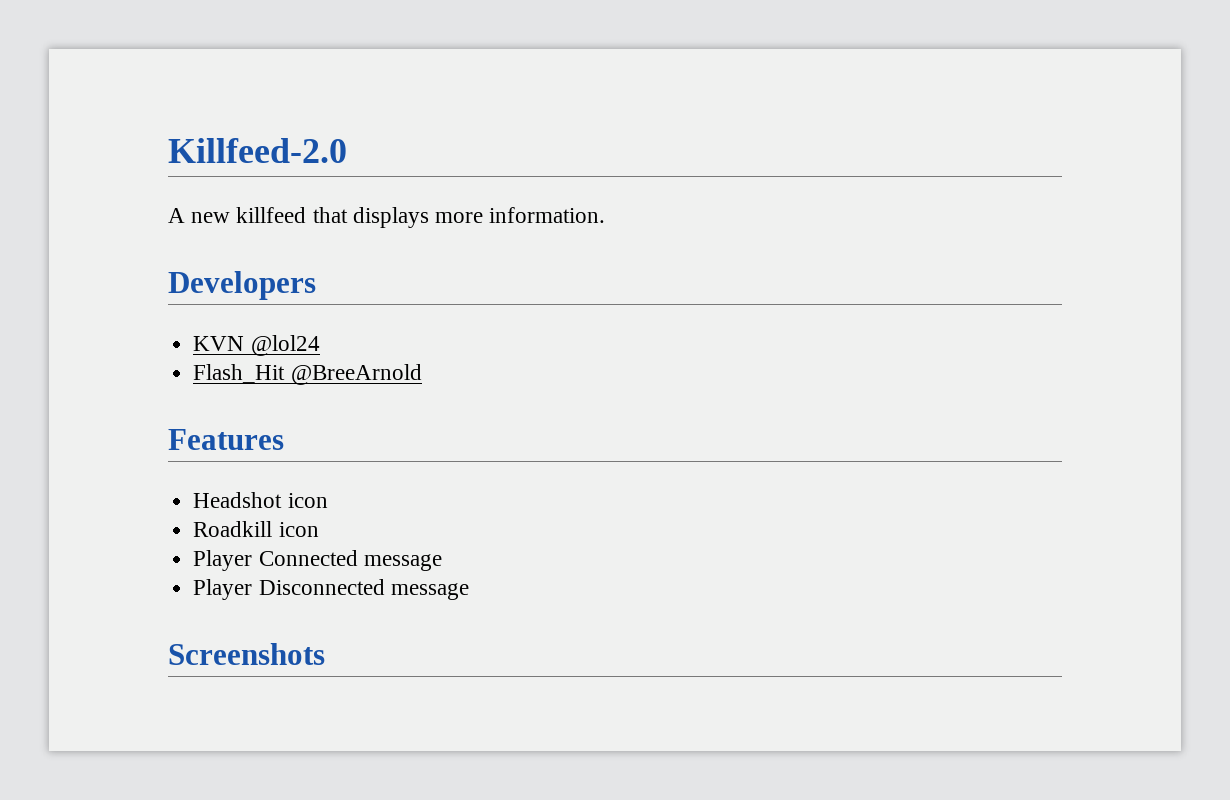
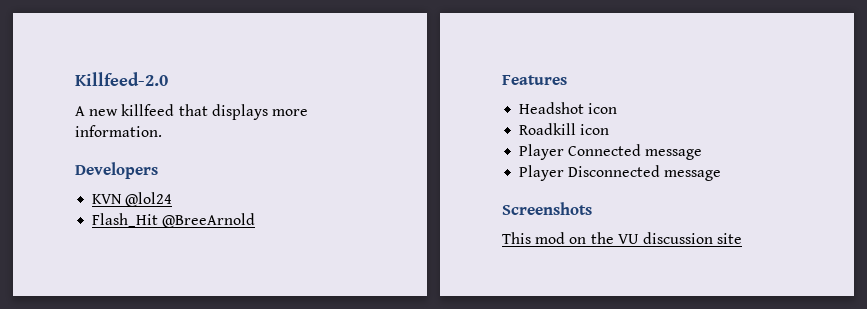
+ This mod on the VU discussion site

